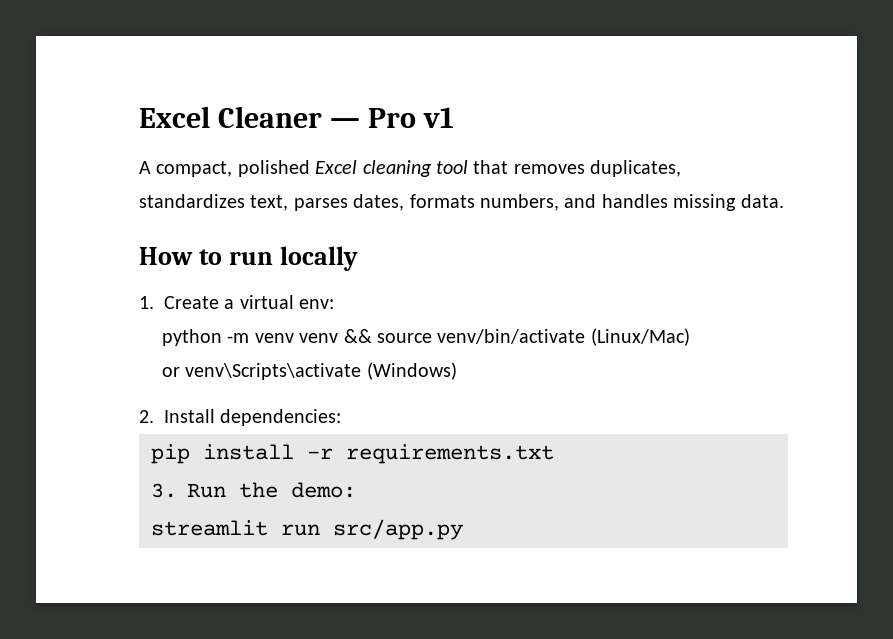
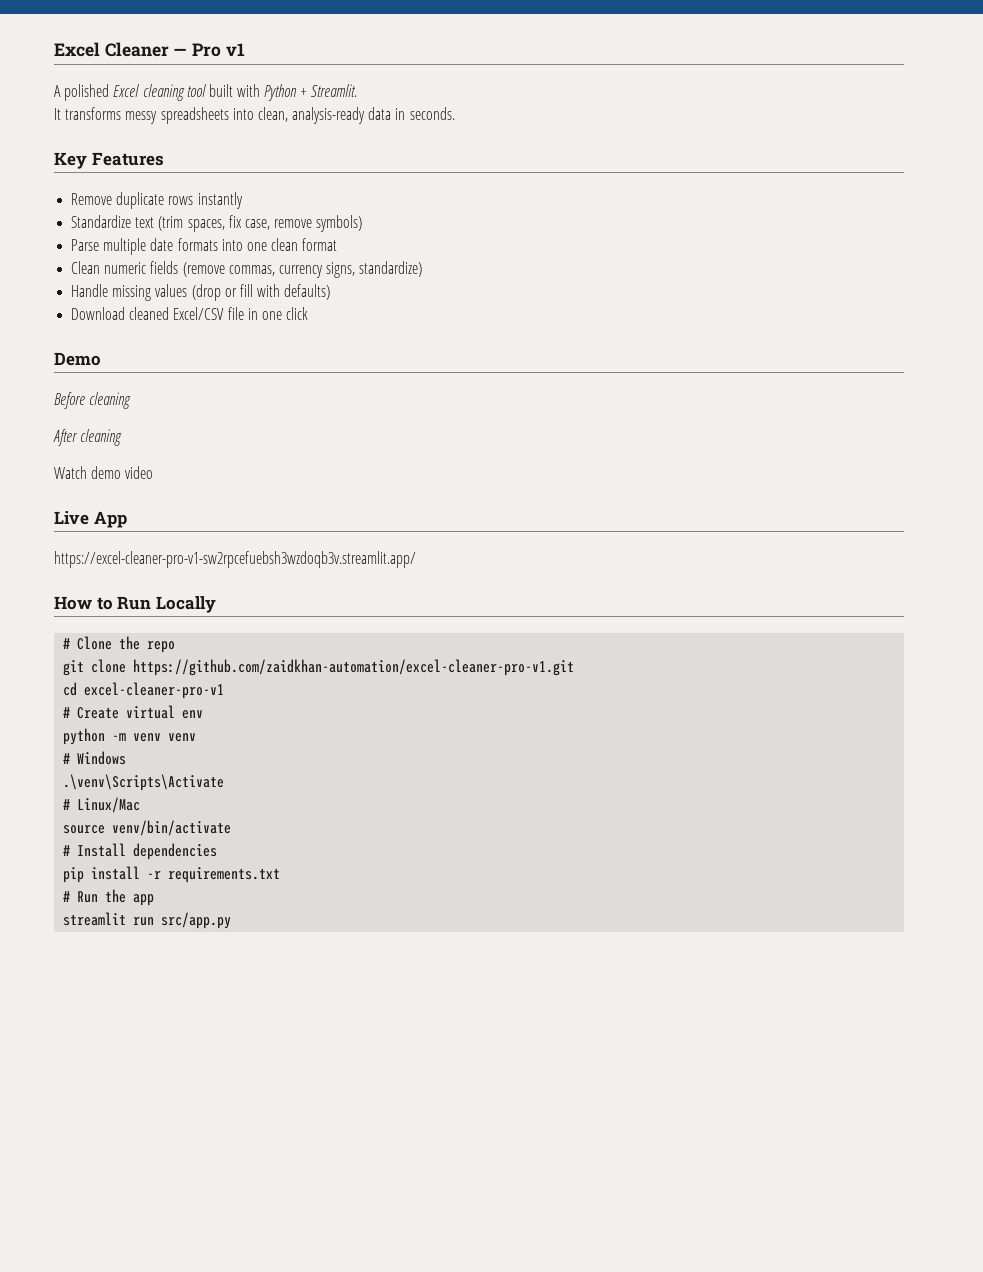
- A compact, polished Excel cleaning tool that removes duplicates, standardizes text, parses dates, formats numbers, and handles missing data.
- How to run locally
- 1. Create a virtual env:
- python -m venv venv && source venv/bin/activate (Linux/Mac)
- or venv\Scripts\activate (Windows)
- 2. Install dependencies:
+ A polished Excel cleaning tool built with Python + Streamlit.
+ It transforms messy spreadsheets into clean, analysis-ready data in seconds.
+ Key Features
+ Remove duplicate rows instantly
+ Standardize text (trim spaces, fix case, remove symbols)
+ Parse multiple date formats into one clean format
+ Clean numeric fields (remove commas, currency signs, standardize)
+ Handle missing values (drop or fill with defaults)
+ Download cleaned Excel/CSV file in one click
+ Demo
+ Before cleaning
+ After cleaning
+ Watch demo video
+ Live App
+ https://excel-cleaner-pro-v1-sw2rpcefuebsh3wzdoqb3v.streamlit.app/
+ How to Run Locally
+ # Clone the repo
+ git clone https://github.com/zaidkhan-automation/excel-cleaner-pro-v1.git
+ cd excel-cleaner-pro-v1
+ # Create virtual env
+ python -m venv venv
+ # Windows
+ .\venv\Scripts\Activate
+ # Linux/Mac
+ source venv/bin/activate
+ # Install dependencies
- 3. Run the demo:
+ # Run the app

